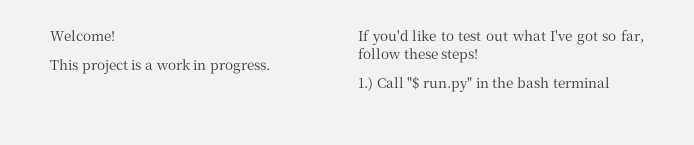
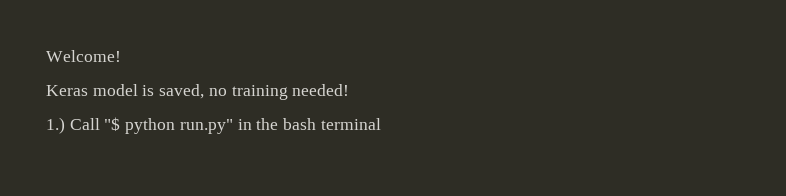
- This project is a work in progress.
- If you'd like to test out what I've got so far, follow these steps!
+ Keras model is saved, no training needed!
- 1.) Call "$ run.py" in the bash terminal
+ 1.) Call "$ python run.py" in the bash terminal

